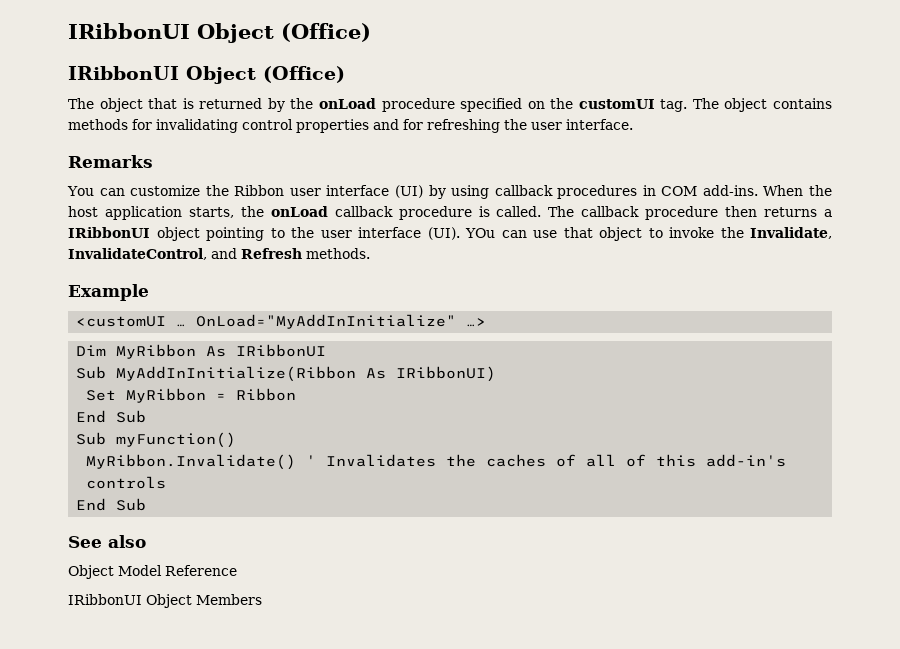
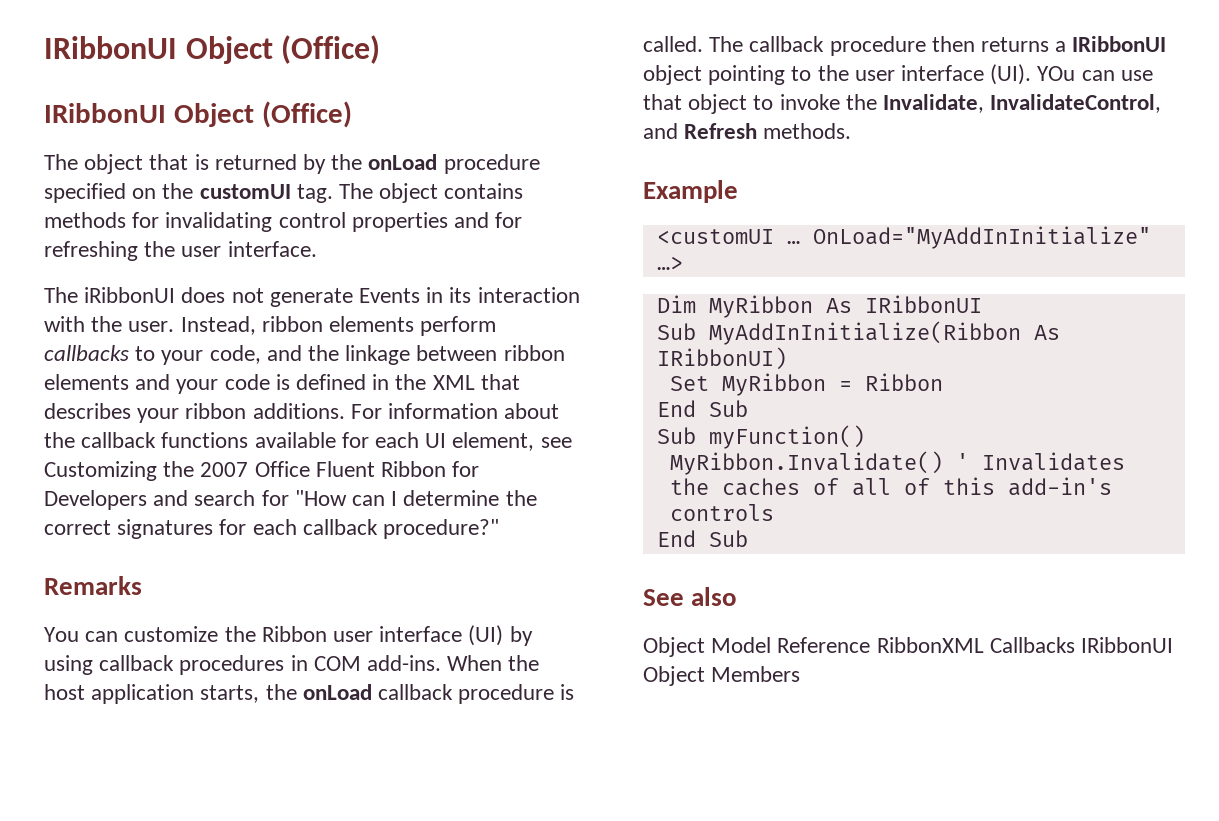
+ The iRibbonUI does not generate Events in its interaction with the user. Instead, ribbon elements perform callbacks to your code, and the linkage between ribbon elements and your code is defined in the XML that describes your ribbon additions. For information about the callback functions available for each UI element, see Customizing the 2007 Office Fluent Ribbon for Developers and search for "How can I determine the correct signatures for each callback procedure?"
- Object Model Reference
- IRibbonUI Object Members
+ Object Model Reference RibbonXML Callbacks IRibbonUI Object Members

